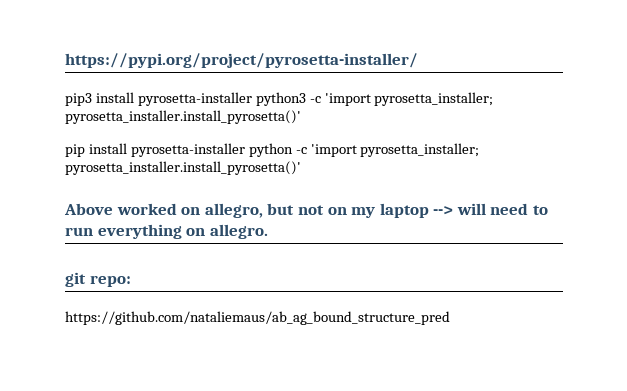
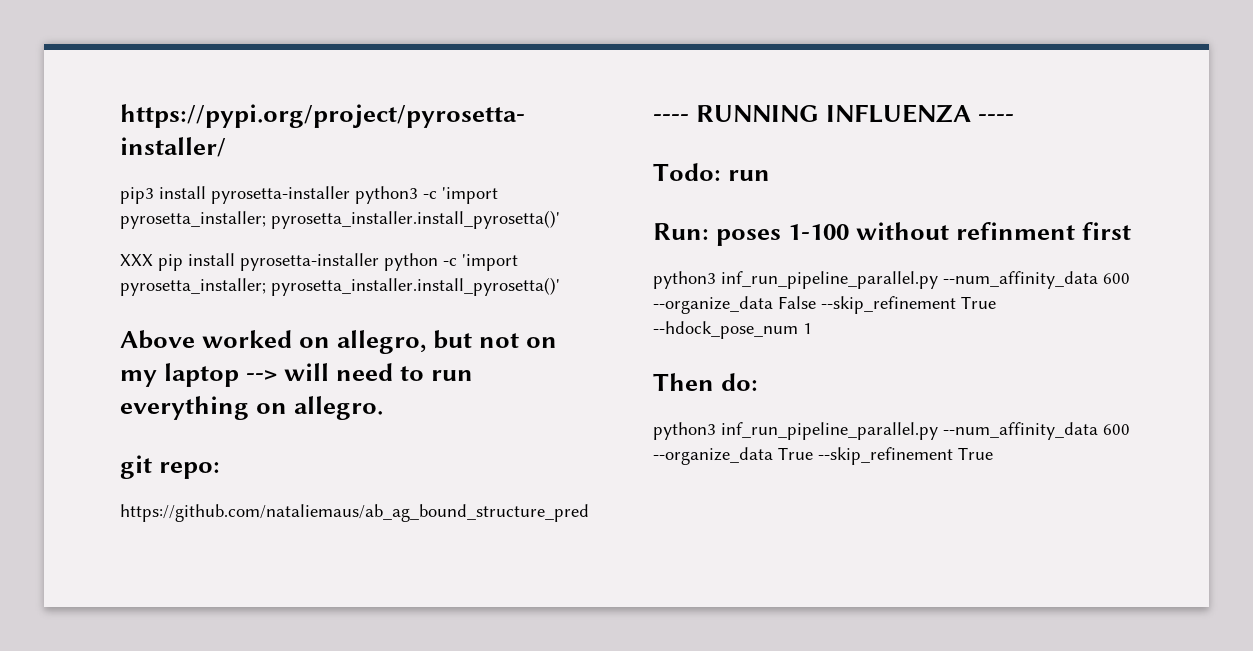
- pip install pyrosetta-installer python -c 'import pyrosetta_installer; pyrosetta_installer.install_pyrosetta()'
+ XXX pip install pyrosetta-installer python -c 'import pyrosetta_installer; pyrosetta_installer.install_pyrosetta()'
+ ---- RUNNING INFLUENZA ----
+ Todo: run
+ Run: poses 1-100 without refinment first
+ python3 inf_run_pipeline_parallel.py --num_affinity_data 600 --organize_data False --skip_refinement True --hdock_pose_num 1
+ Then do:
+ python3 inf_run_pipeline_parallel.py --num_affinity_data 600 --organize_data True --skip_refinement True

